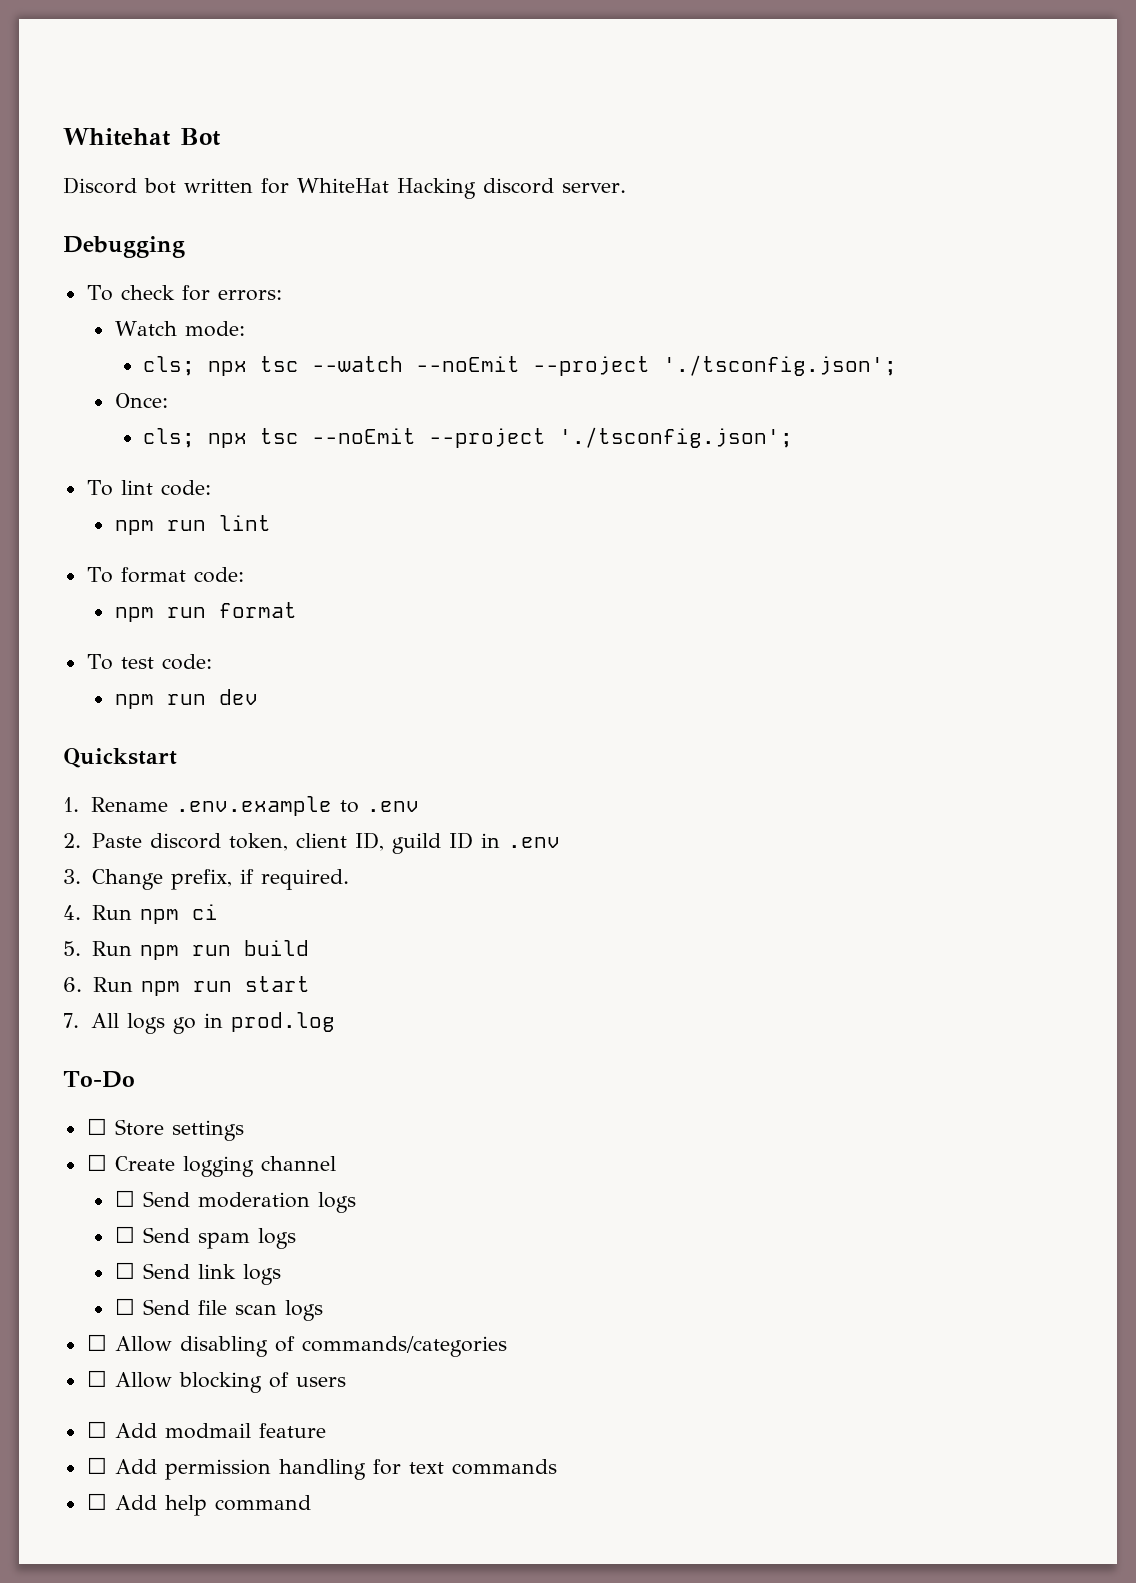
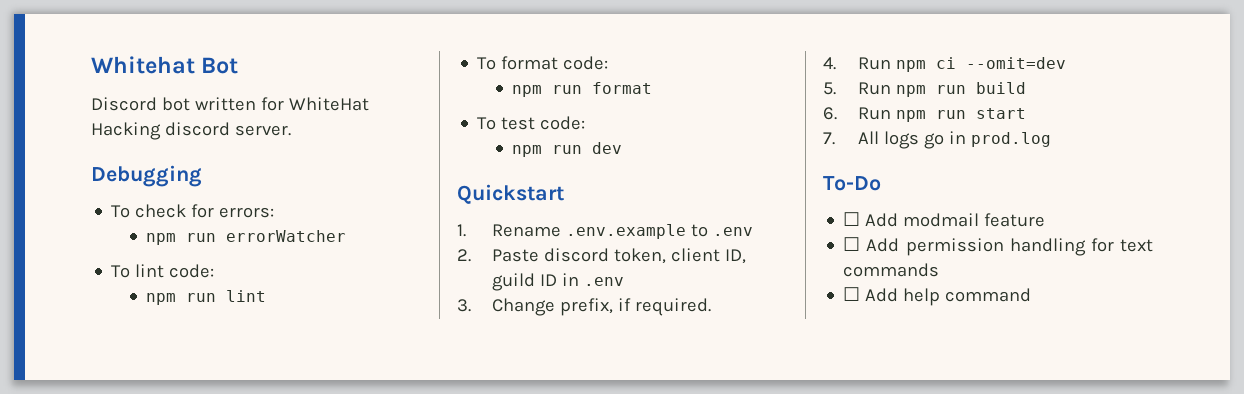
- Watch mode:
- cls; npx tsc --watch --noEmit --project './tsconfig.json';
- Once:
- cls; npx tsc --noEmit --project './tsconfig.json';
+ npm run errorWatcher
- 4. Run npm ci
+ 4. Run npm ci --omit=dev
- ☐ Store settings
- ☐ Create logging channel
- ☐ Send moderation logs
- ☐ Send spam logs
- ☐ Send link logs
- ☐ Send file scan logs
- ☐ Allow disabling of commands/categories
- ☐ Allow blocking of users

